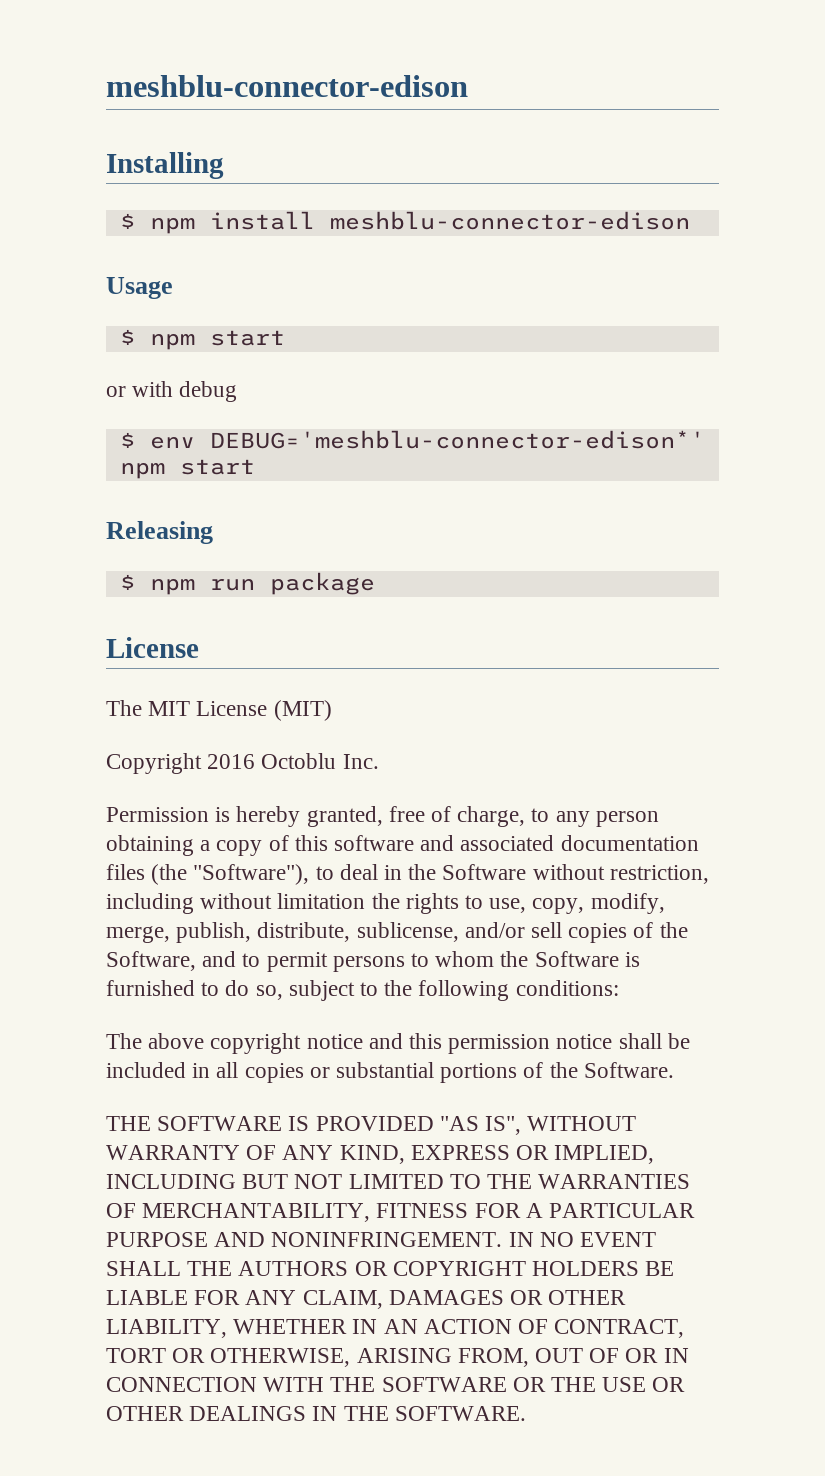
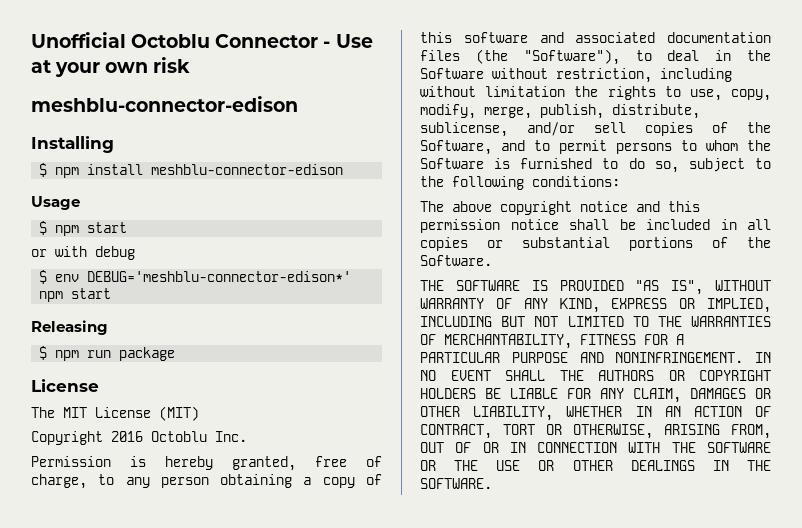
+ Unofficial Octoblu Connector - Use at your own risk

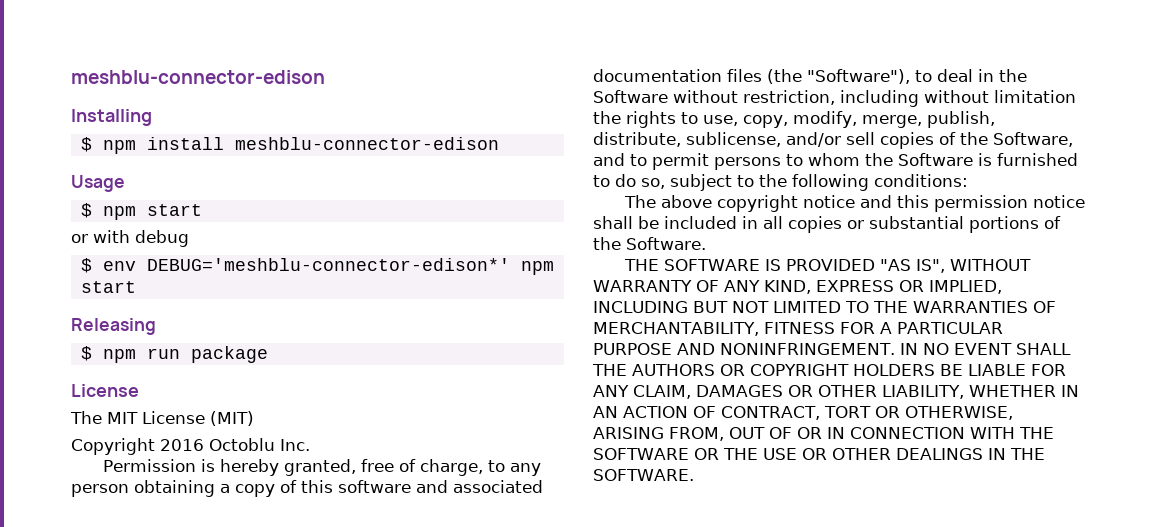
- Unofficial Octoblu Connector - Use at your own risk

